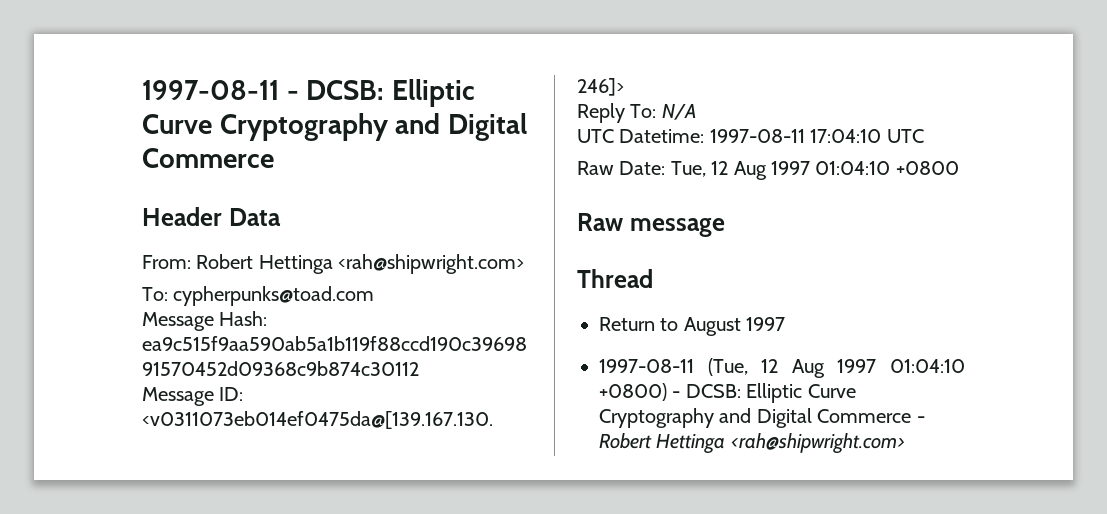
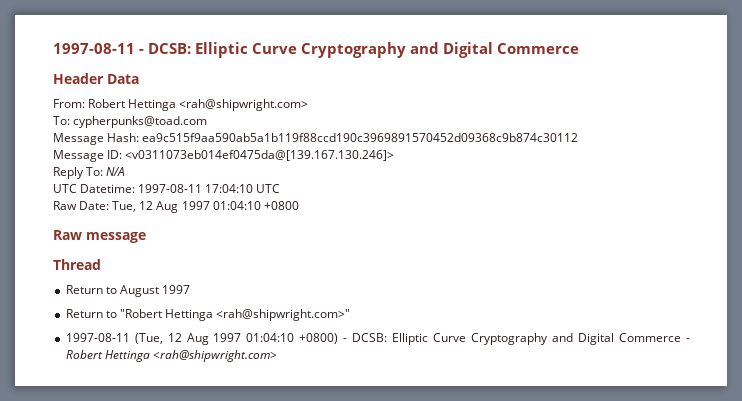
+ Return to "Robert Hettinga <rah@shipwright.com>"

